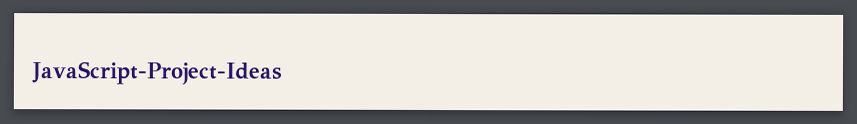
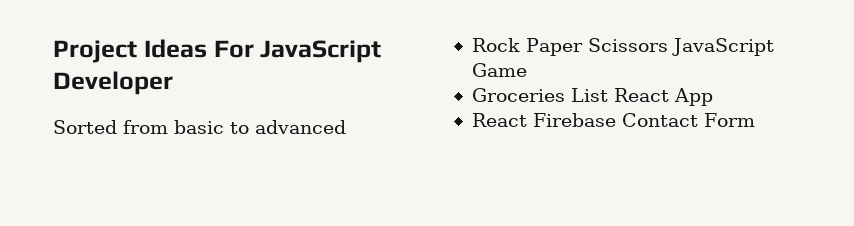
- JavaScript-Project-Ideas
+ Project Ideas For JavaScript Developer
+ Sorted from basic to advanced
+ Rock Paper Scissors JavaScript Game
+ Groceries List React App
+ React Firebase Contact Form

